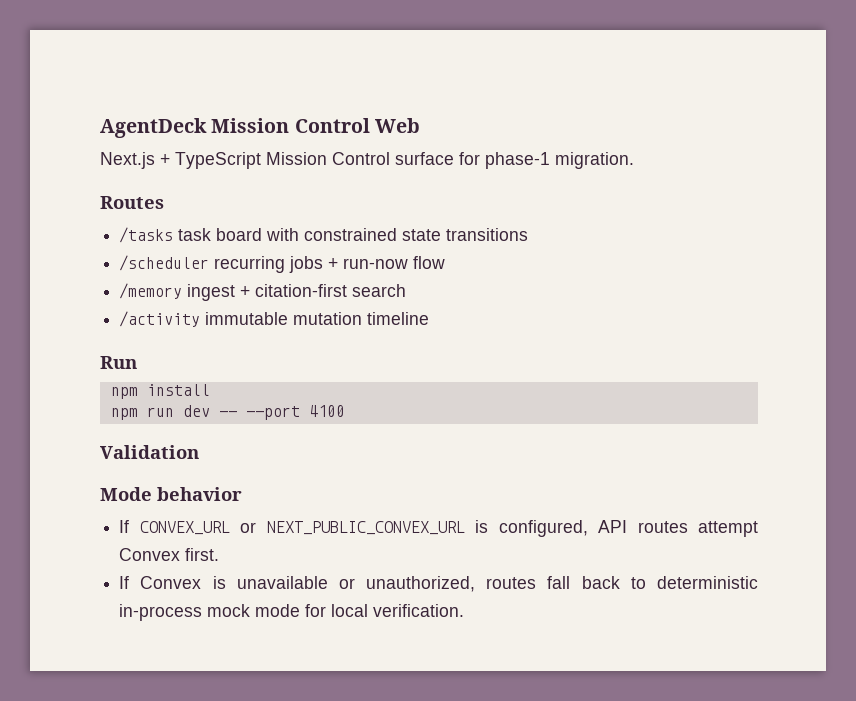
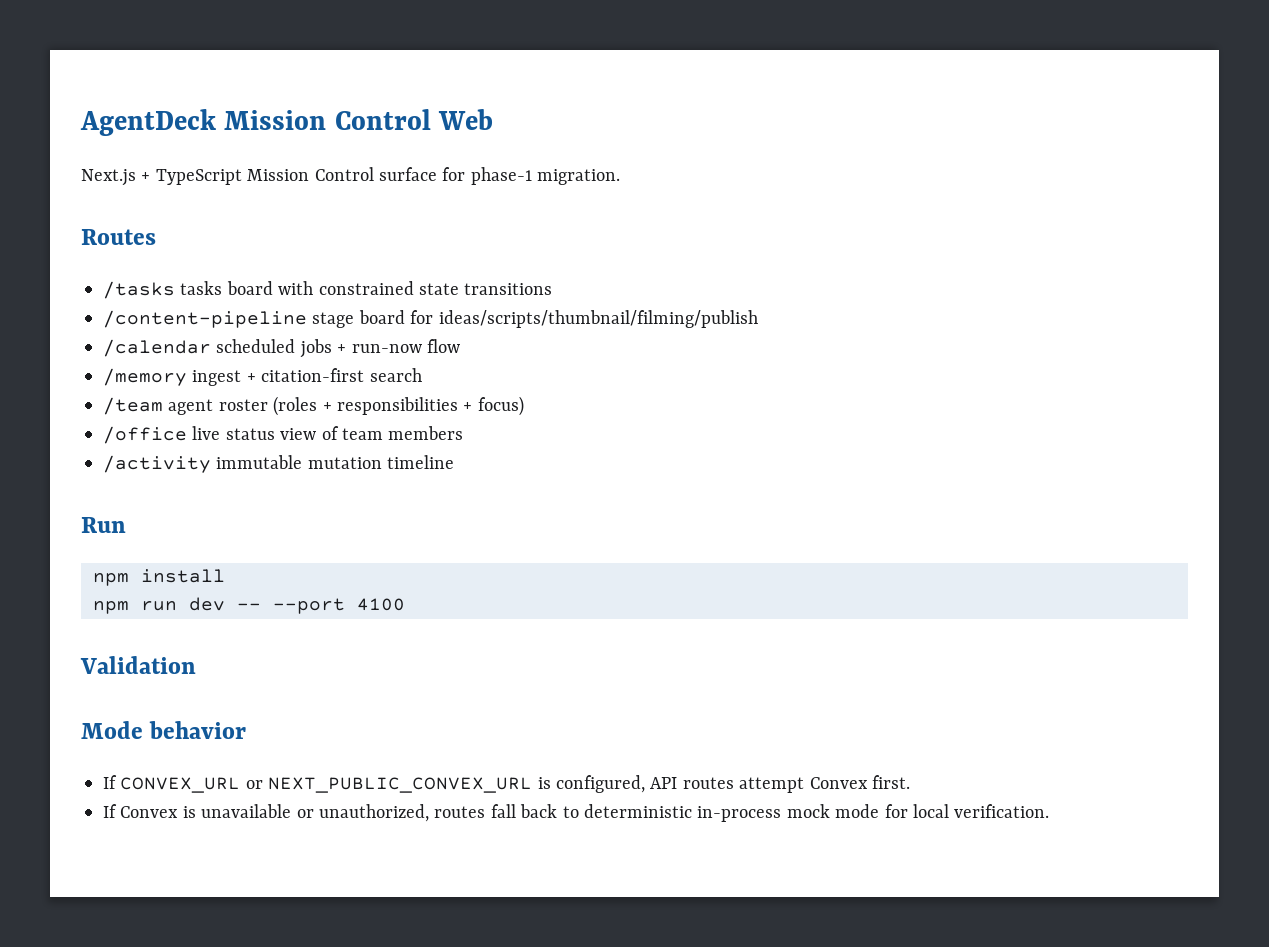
- /tasks task board with constrained state transitions
+ /tasks tasks board with constrained state transitions
- /scheduler recurring jobs + run-now flow
+ /content-pipeline stage board for ideas/scripts/thumbnail/filming/publish
+ /calendar scheduled jobs + run-now flow
+ /team agent roster (roles + responsibilities + focus)
+ /office live status view of team members

